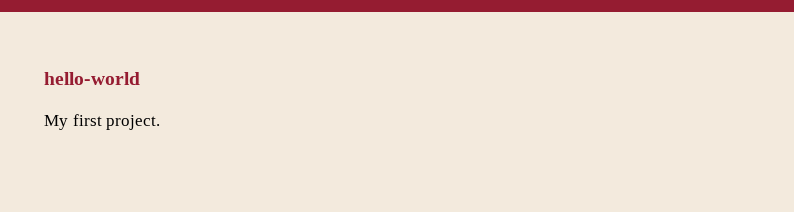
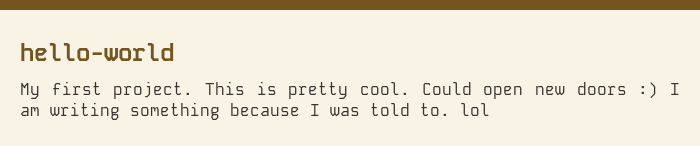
+ This is pretty cool. Could open new doors :) I am writing something because I was told to. lol

